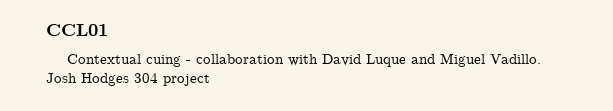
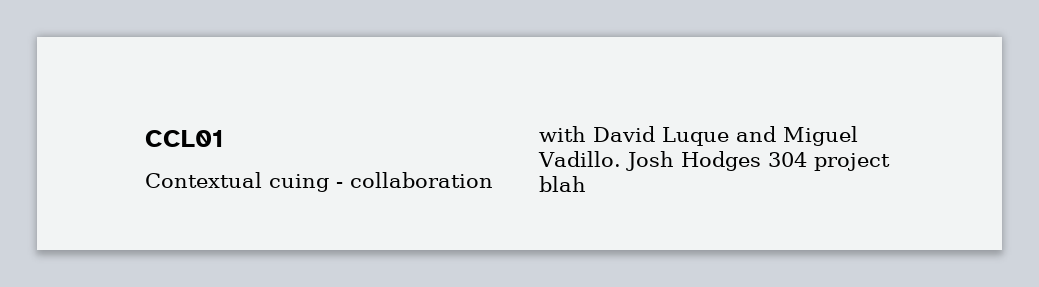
- Josh Hodges 304 project
+ Josh Hodges 304 project blah

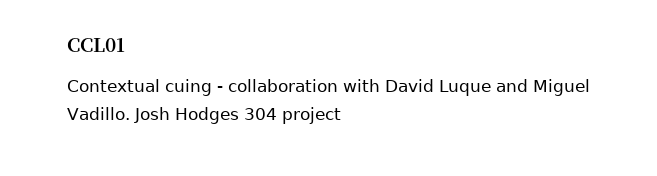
- Josh Hodges 304 project blah
+ Josh Hodges 304 project

